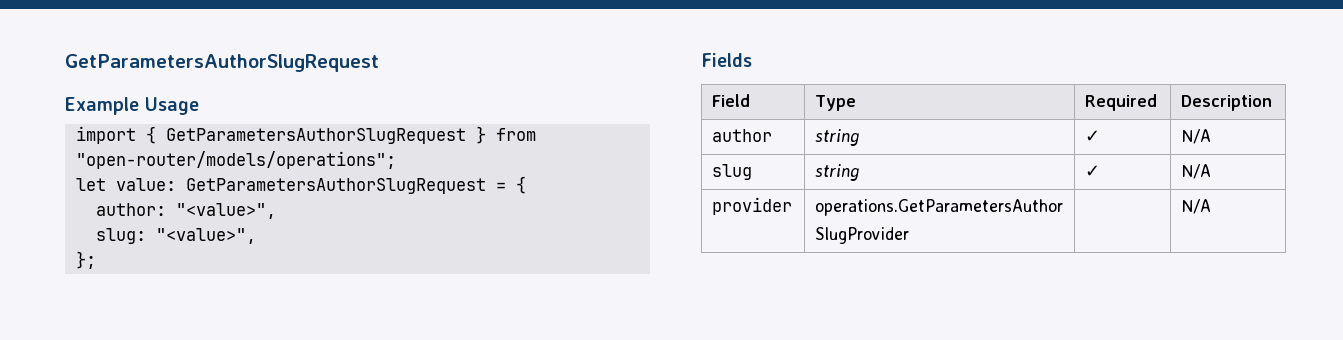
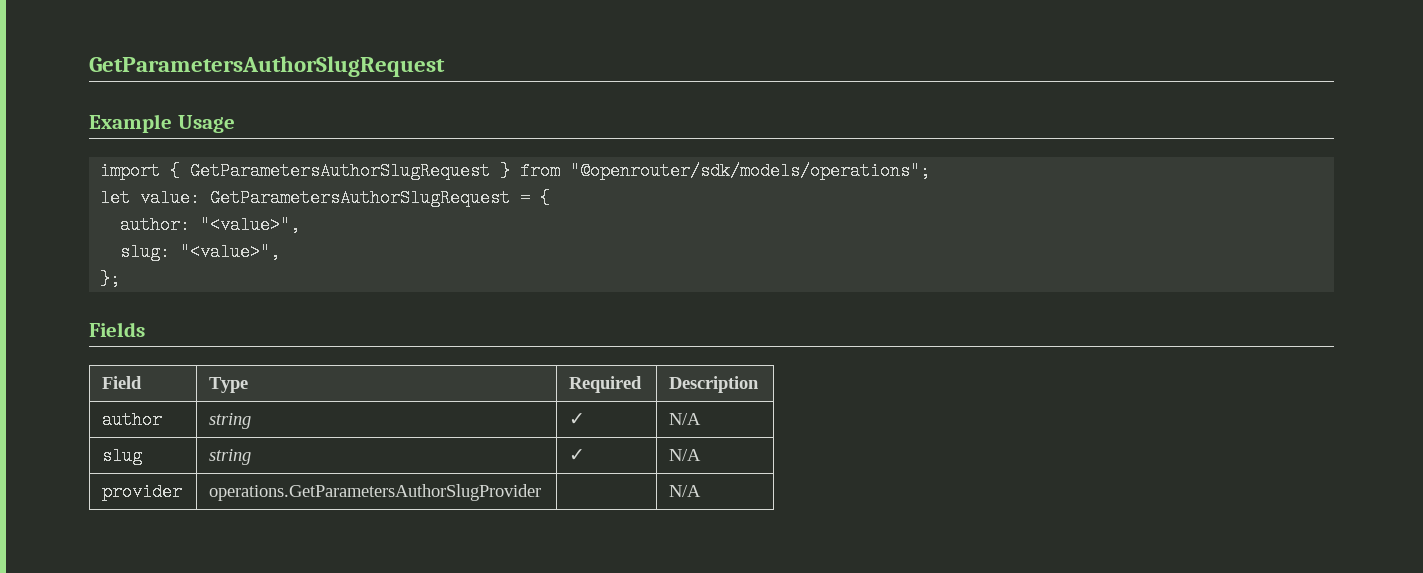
- import { GetParametersAuthorSlugRequest } from "open-router/models/operations";
+ import { GetParametersAuthorSlugRequest } from "@openrouter/sdk/models/operations";

